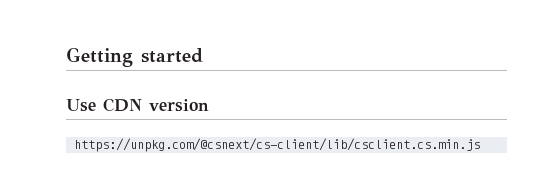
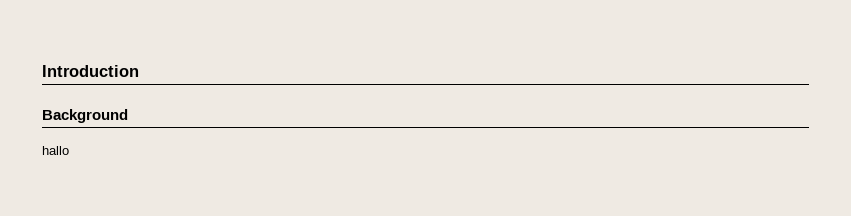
- Getting started
- Use CDN version
- https://unpkg.com/@csnext/cs-client/lib/csclient.cs.min.js
+ Introduction
+ Background
+ hallo

